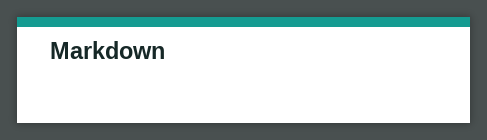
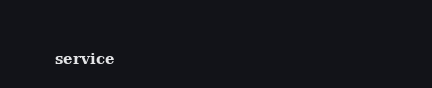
- Markdown
+ service

